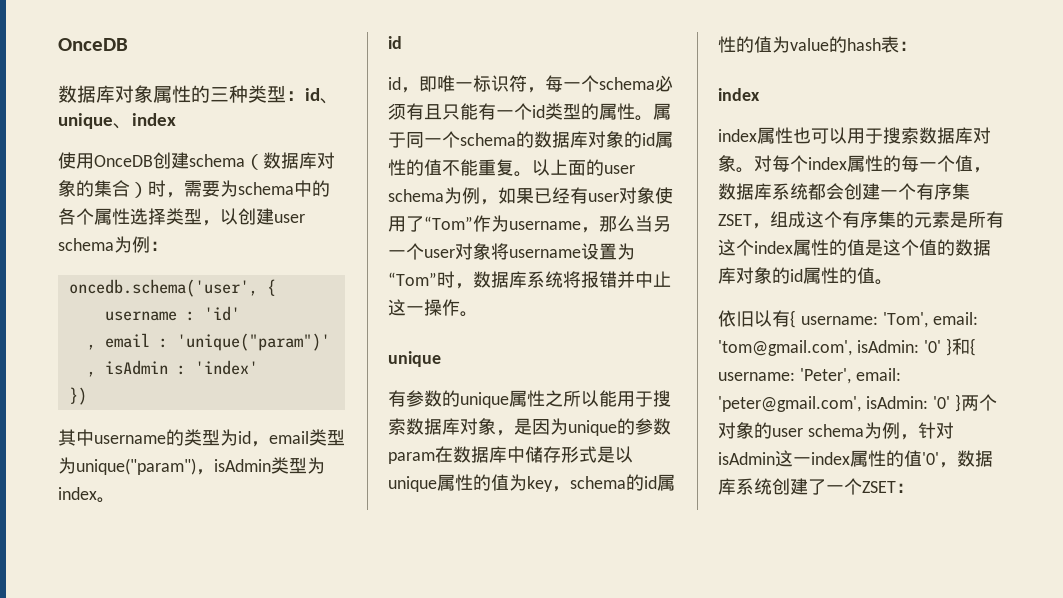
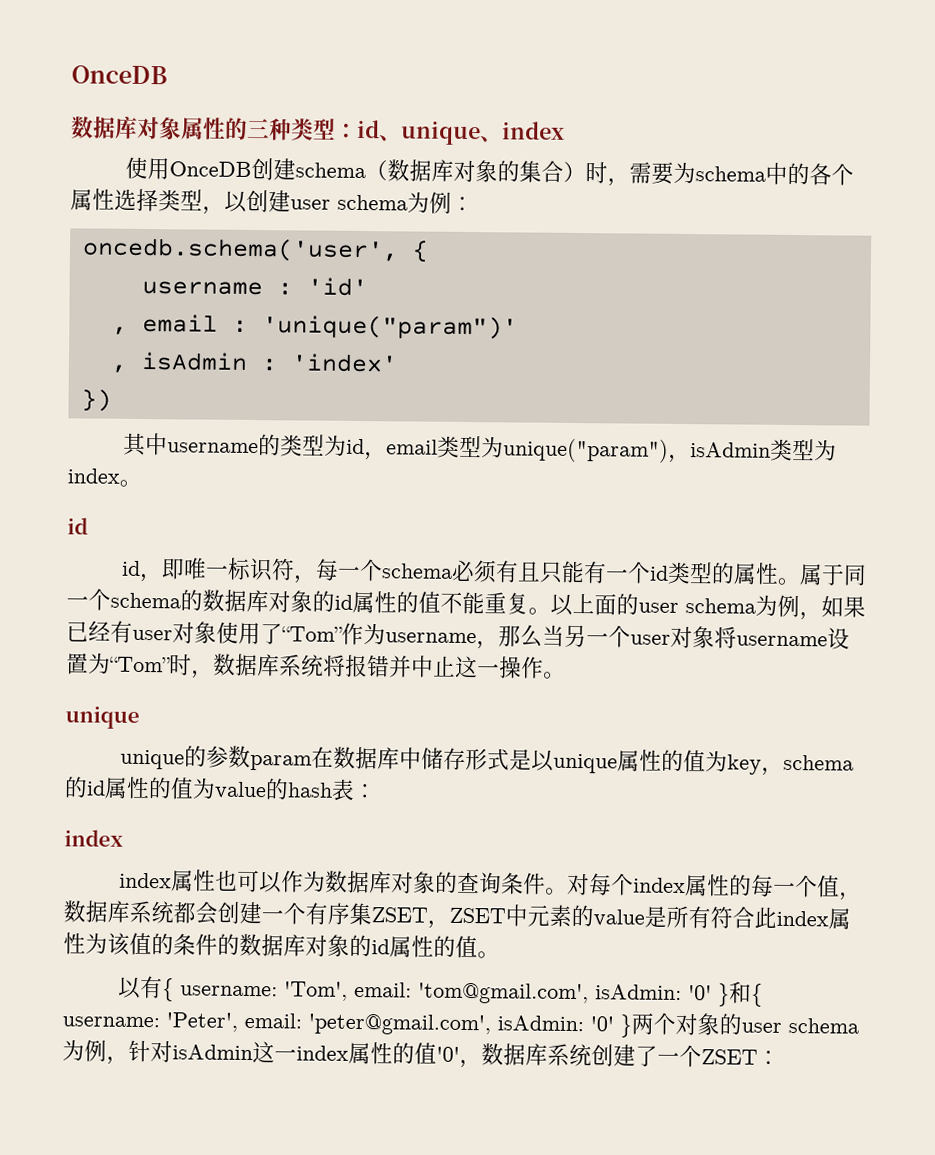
- 有参数的unique属性之所以能用于搜索数据库对象，是因为unique的参数param在数据库中储存形式是以unique属性的值为key，schema的id属性的值为value的hash表：
+ unique的参数param在数据库中储存形式是以unique属性的值为key，schema的id属性的值为value的hash表：
- index属性也可以用于搜索数据库对象。
+ index属性也可以作为数据库对象的查询条件。
- 对每个index属性的每一个值，数据库系统都会创建一个有序集ZSET，组成这个有序集的元素是所有这个index属性的值是这个值的数据库对象的id属性的值。
+ 对每个index属性的每一个值，数据库系统都会创建一个有序集ZSET，ZSET中元素的value是所有符合此index属性为该值的条件的数据库对象的id属性的值。
- 依旧以有{ username: 'Tom', email: 'tom@gmail.com', isAdmin: '0' }和{ username: 'Peter', email: 'peter@gmail.com', isAdmin: '0' }两个对象的user schema为例，针对isAdmin这一index属性的值'0'，数据库系统创建了一个ZSET：
+ 以有{ username: 'Tom', email: 'tom@gmail.com', isAdmin: '0' }和{ username: 'Peter', email: 'peter@gmail.com', isAdmin: '0' }两个对象的user schema为例，针对isAdmin这一index属性的值'0'，数据库系统创建了一个ZSET：

